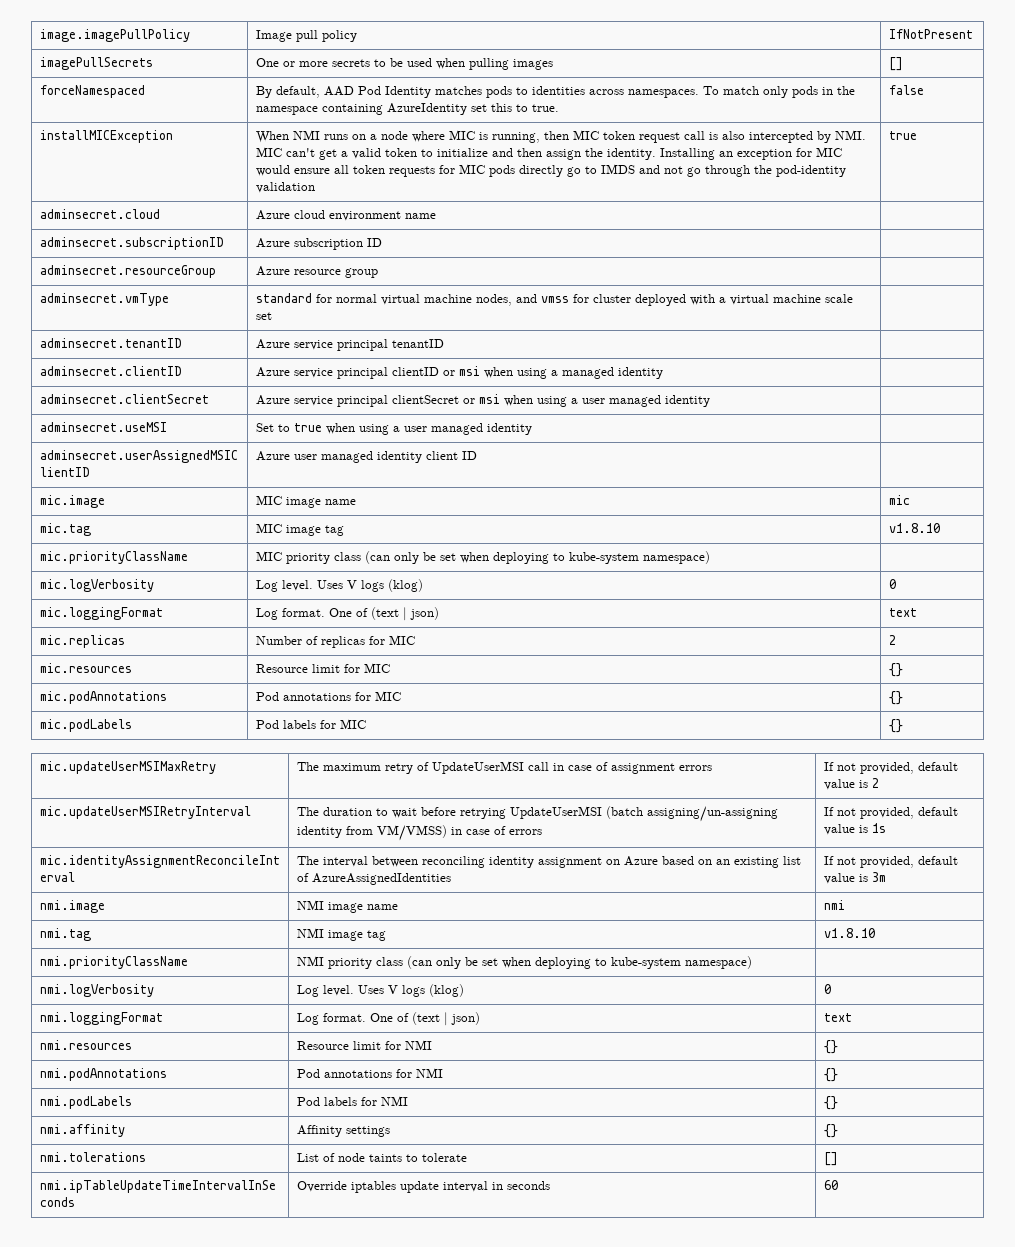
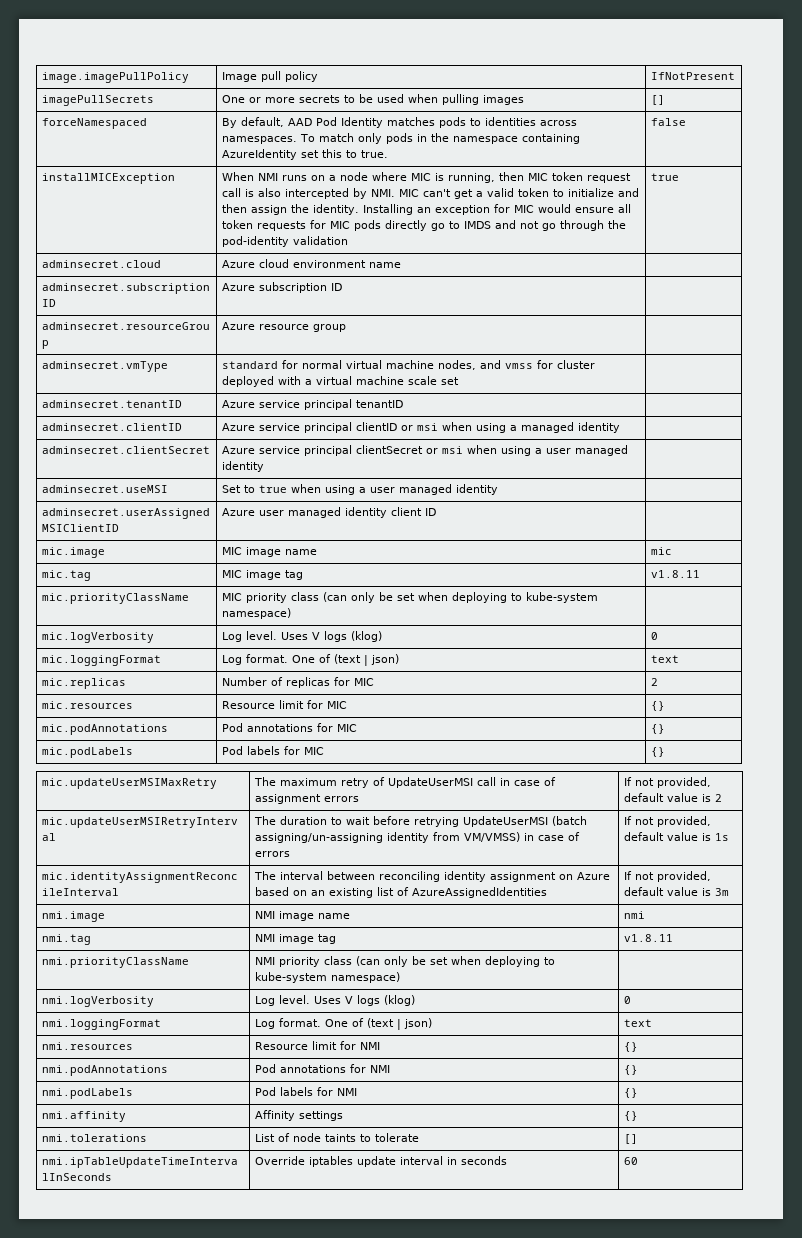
- mic.tag | MIC image tag | v1.8.10
+ mic.tag | MIC image tag | v1.8.11
- nmi.tag | NMI image tag | v1.8.10
+ nmi.tag | NMI image tag | v1.8.11

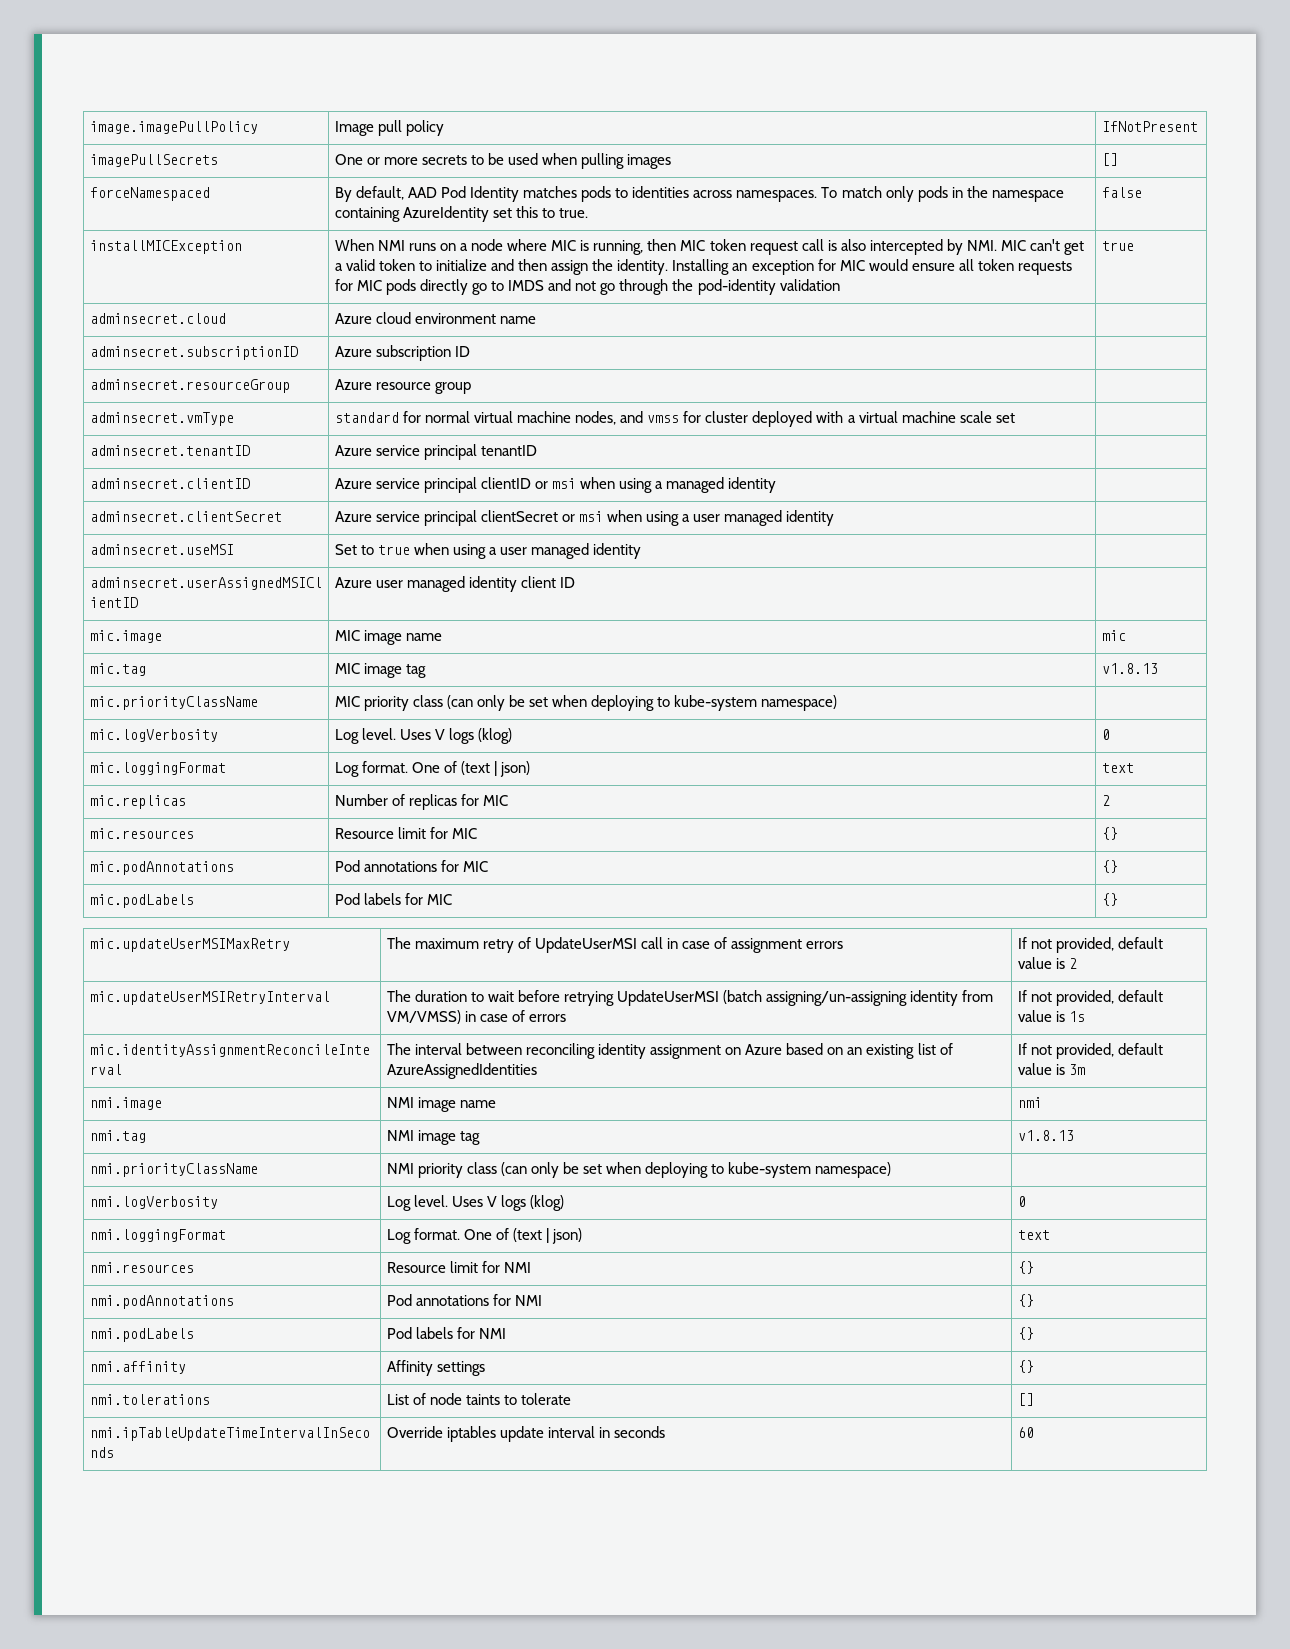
- mic.tag | MIC image tag | v1.8.11
+ mic.tag | MIC image tag | v1.8.13
- nmi.tag | NMI image tag | v1.8.11
+ nmi.tag | NMI image tag | v1.8.13

